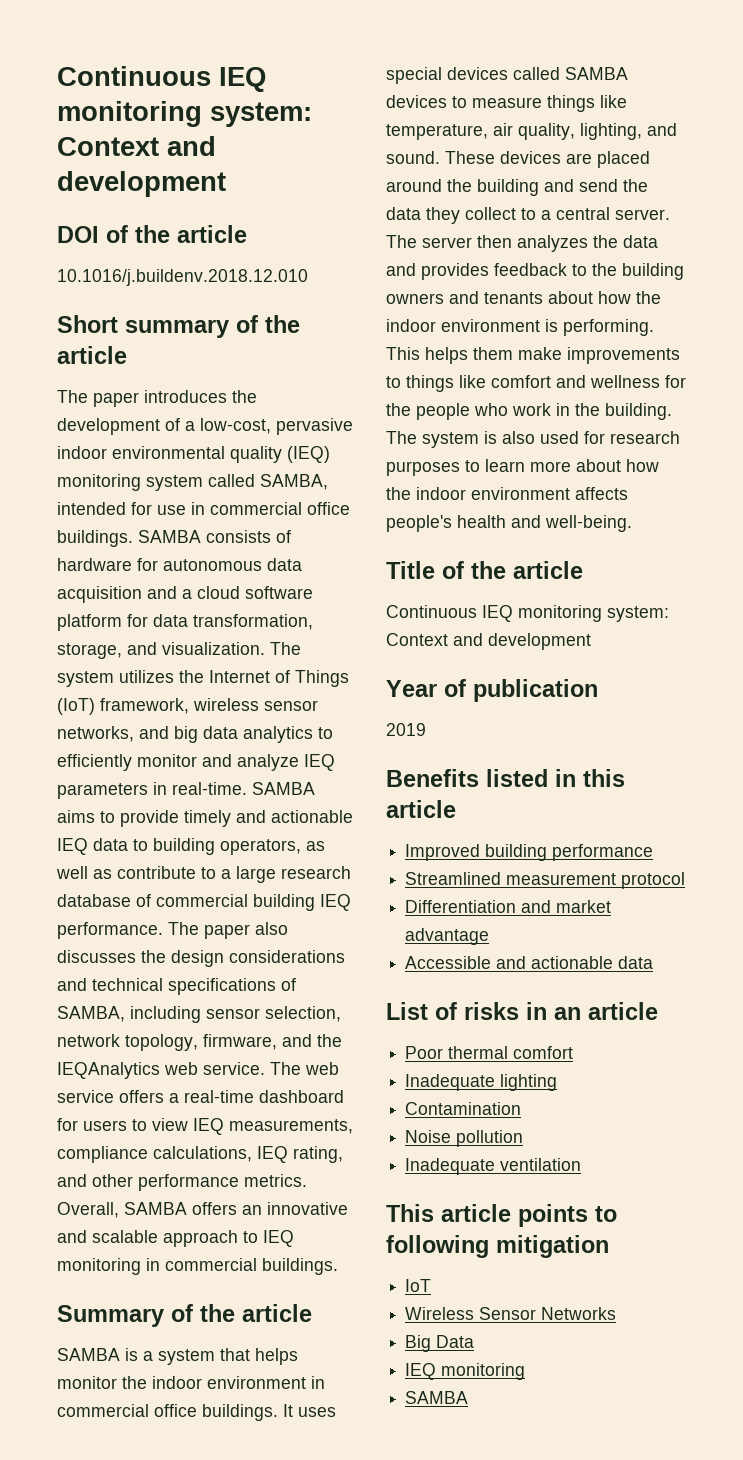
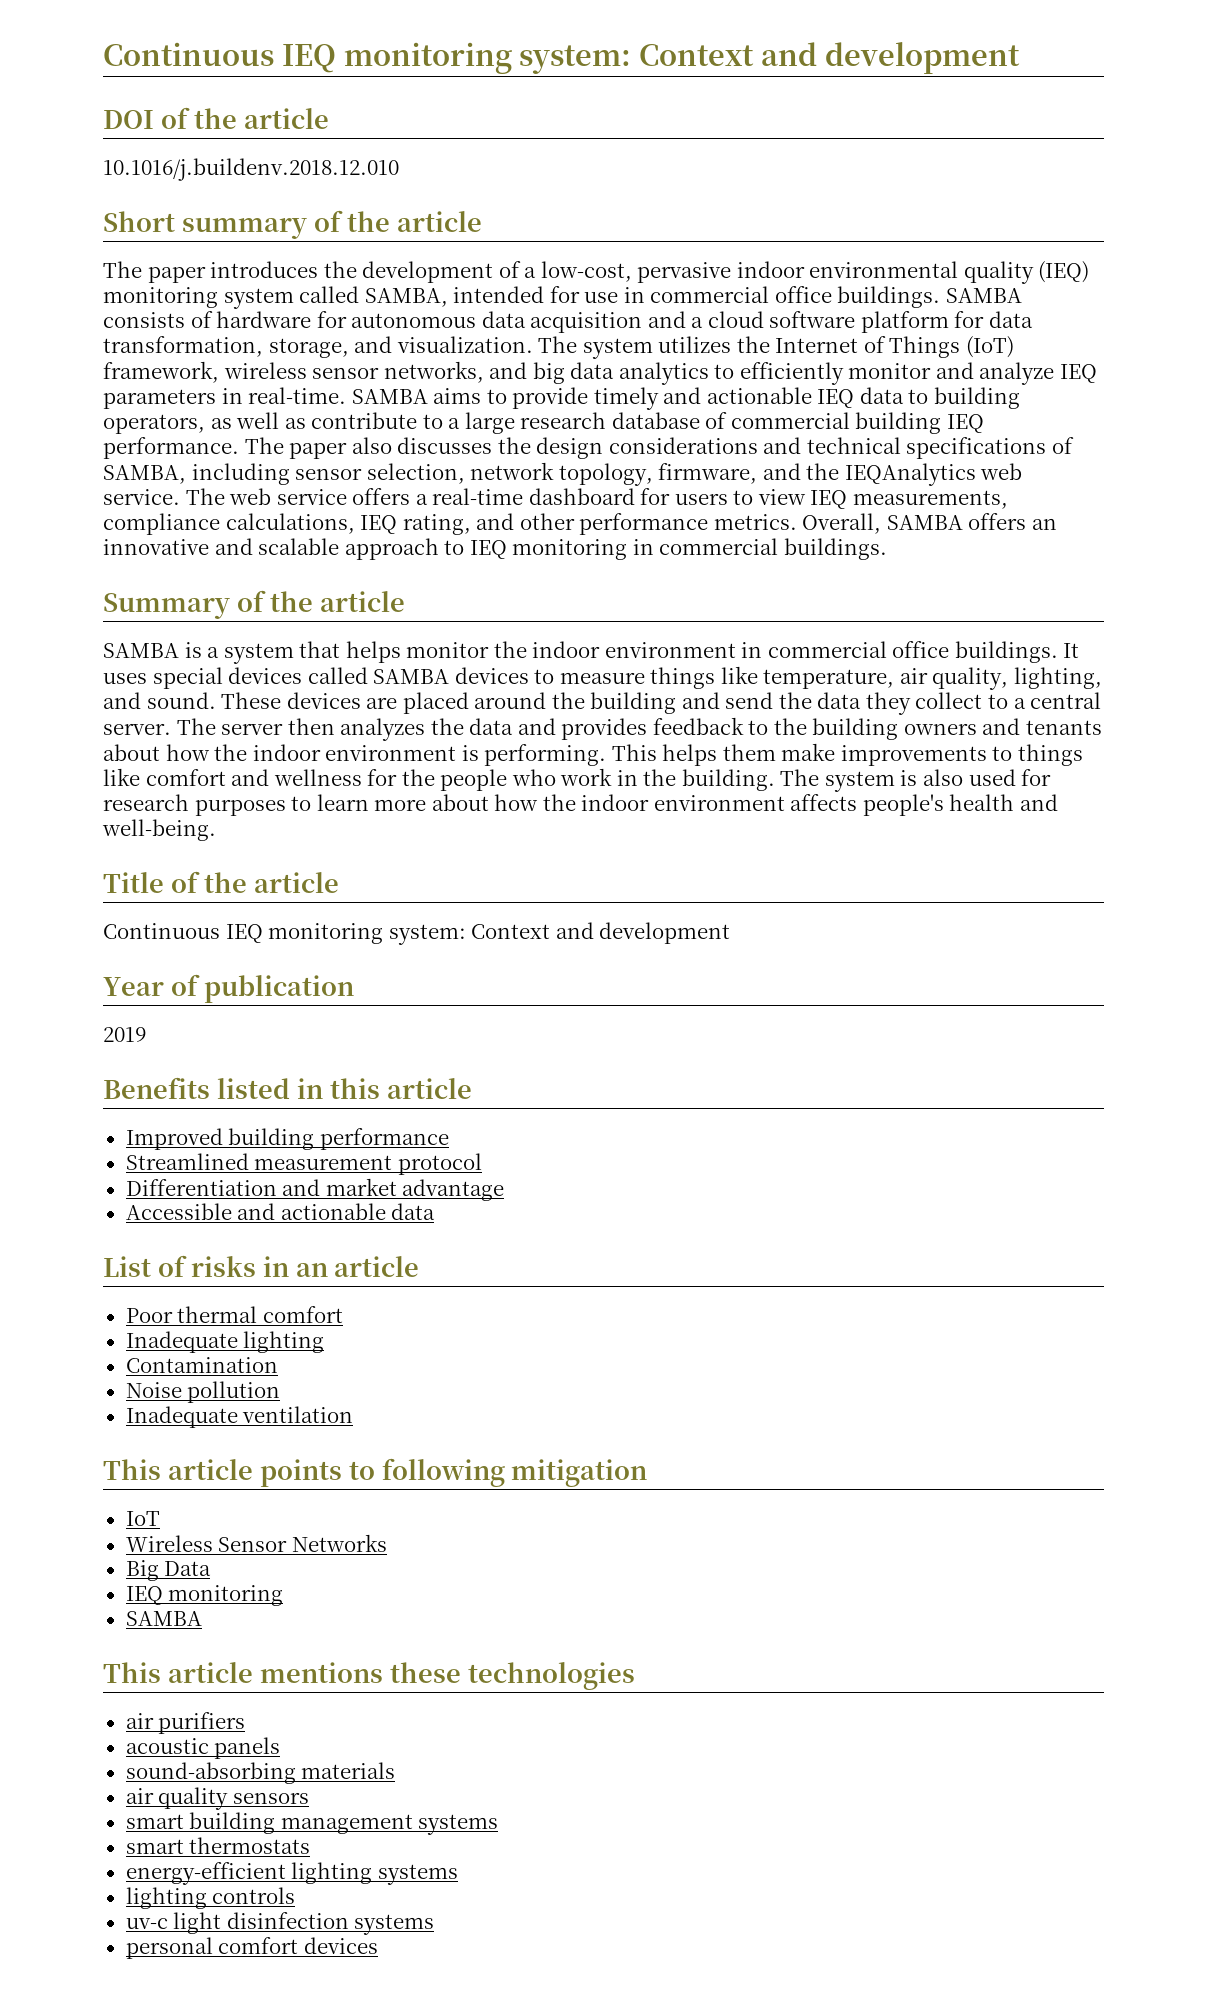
+ This article mentions these technologies
+ air purifiers
+ acoustic panels
+ sound-absorbing materials
+ air quality sensors
+ smart building management systems
+ smart thermostats
+ energy-efficient lighting systems
+ lighting controls
+ uv-c light disinfection systems
+ personal comfort devices

